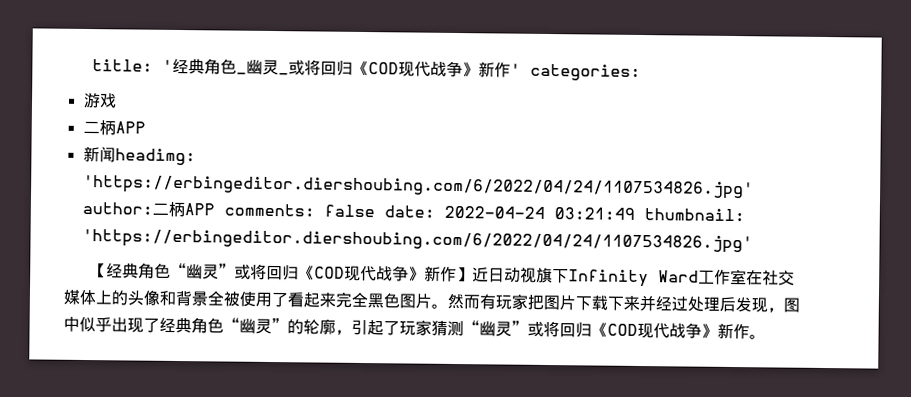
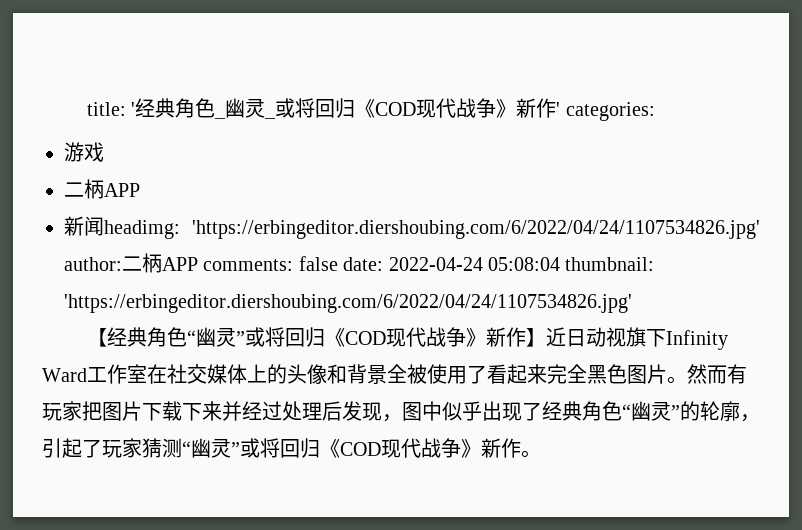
- 新闻headimg: 'https://erbingeditor.diershoubing.com/6/2022/04/24/1107534826.jpg' author:二柄APP comments: false date: 2022-04-24 03:21:49 thumbnail: 'https://erbingeditor.diershoubing.com/6/2022/04/24/1107534826.jpg'
+ 新闻headimg: 'https://erbingeditor.diershoubing.com/6/2022/04/24/1107534826.jpg' author:二柄APP comments: false date: 2022-04-24 05:08:04 thumbnail: 'https://erbingeditor.diershoubing.com/6/2022/04/24/1107534826.jpg'

